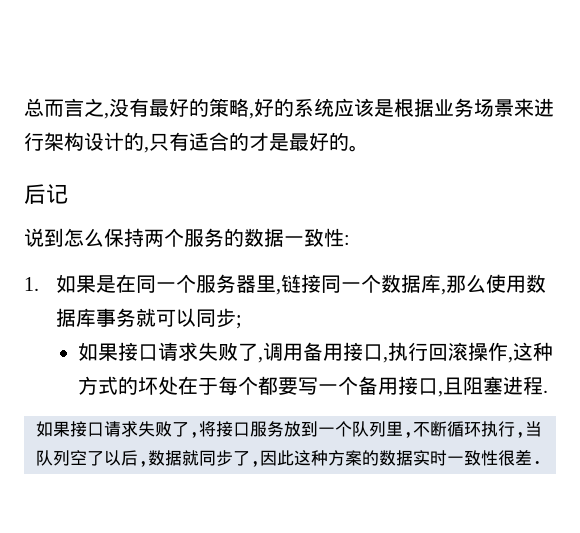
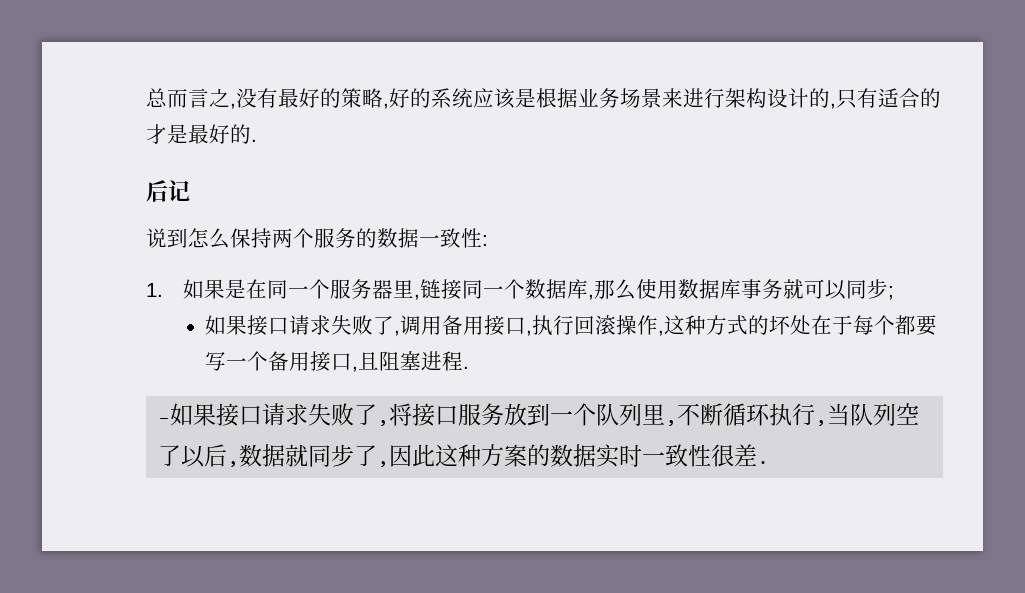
- 总而言之,没有最好的策略,好的系统应该是根据业务场景来进行架构设计的,只有适合的才是最好的。
+ 总而言之,没有最好的策略,好的系统应该是根据业务场景来进行架构设计的,只有适合的才是最好的.
- 如果接口请求失败了,将接口服务放到一个队列里,不断循环执行,当队列空了以后,数据就同步了,因此这种方案的数据实时一致性很差.
+ -如果接口请求失败了,将接口服务放到一个队列里,不断循环执行,当队列空了以后,数据就同步了,因此这种方案的数据实时一致性很差.

